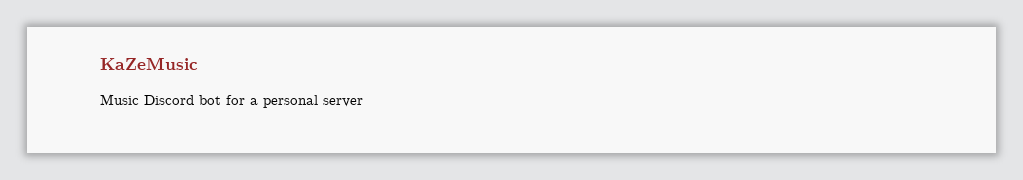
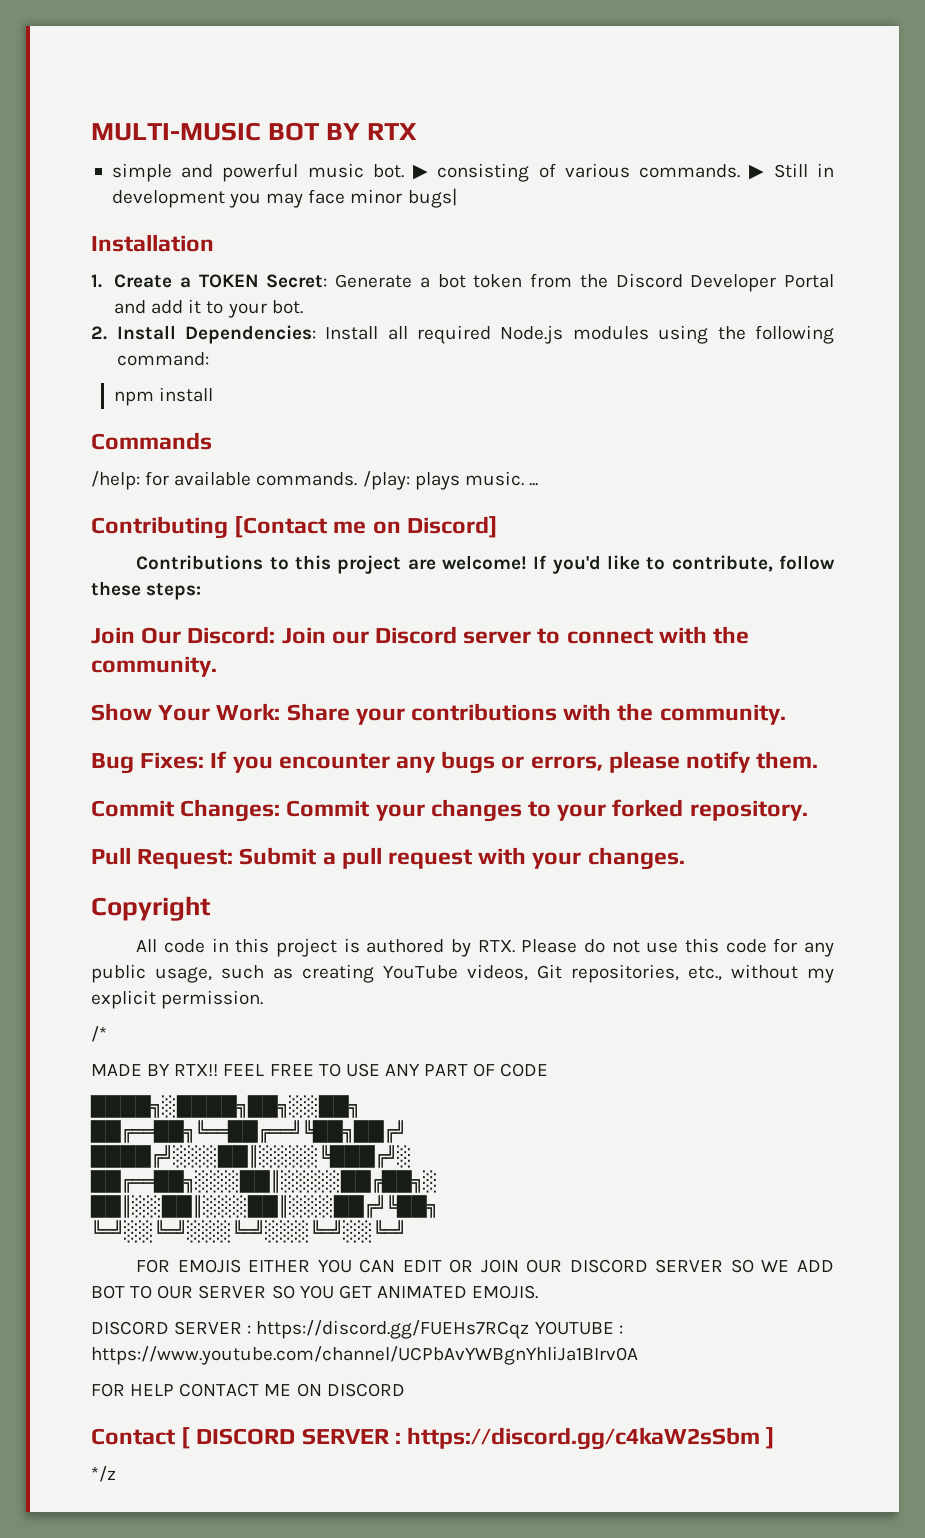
- KaZeMusic
- Music Discord bot for a personal server
+ MULTI-MUSIC BOT BY RTX
+ simple and powerful music bot. ▶ consisting of various commands. ▶ Still in development you may face minor bugs|
+ Installation
+ 1. Create a TOKEN Secret: Generate a bot token from the Discord Developer Portal and add it to your bot.
+ 2. Install Dependencies: Install all required Node.js modules using the following command:
+ npm install
+ Commands
+ /help: for available commands. /play: plays music. ...
+ Contributing [Contact me on Discord]
+ Contributions to this project are welcome! If you'd like to contribute, follow these steps:
+ Join Our Discord: Join our Discord server to connect with the community.
+ Show Your Work: Share your contributions with the community.
+ Bug Fixes: If you encounter any bugs or errors, please notify them.
+ Commit Changes: Commit your changes to your forked repository.
+ Pull Request: Submit a pull request with your changes.
+ Copyright
+ All code in this project is authored by RTX. Please do not use this code for any public usage, such as creating YouTube videos, Git repositories, etc., without my explicit permission.
+ /*
+ MADE BY RTX!! FEEL FREE TO USE ANY PART OF CODE
+ ████╗░████╗██╗░░██╗
+ ██╔══██╗╚══██╔══╝╚██╗██╔╝
+ ████╔╝░░░██║░░░░╚███╔╝░
+ ██╔══██╗░░░██║░░░░██╔██╗░
+ ██║░░██║░░░██║░░░██╔╝╚██╗
+ ╚═╝░░╚═╝░░░╚═╝░░░╚═╝░░╚═╝
+ FOR EMOJIS EITHER YOU CAN EDIT OR JOIN OUR DISCORD SERVER SO WE ADD BOT TO OUR SERVER SO YOU GET ANIMATED EMOJIS.
+ DISCORD SERVER : https://discord.gg/FUEHs7RCqz YOUTUBE : https://www.youtube.com/channel/UCPbAvYWBgnYhliJa1BIrv0A
+ FOR HELP CONTACT ME ON DISCORD
+ Contact [ DISCORD SERVER : https://discord.gg/c4kaW2sSbm ]
+ */z

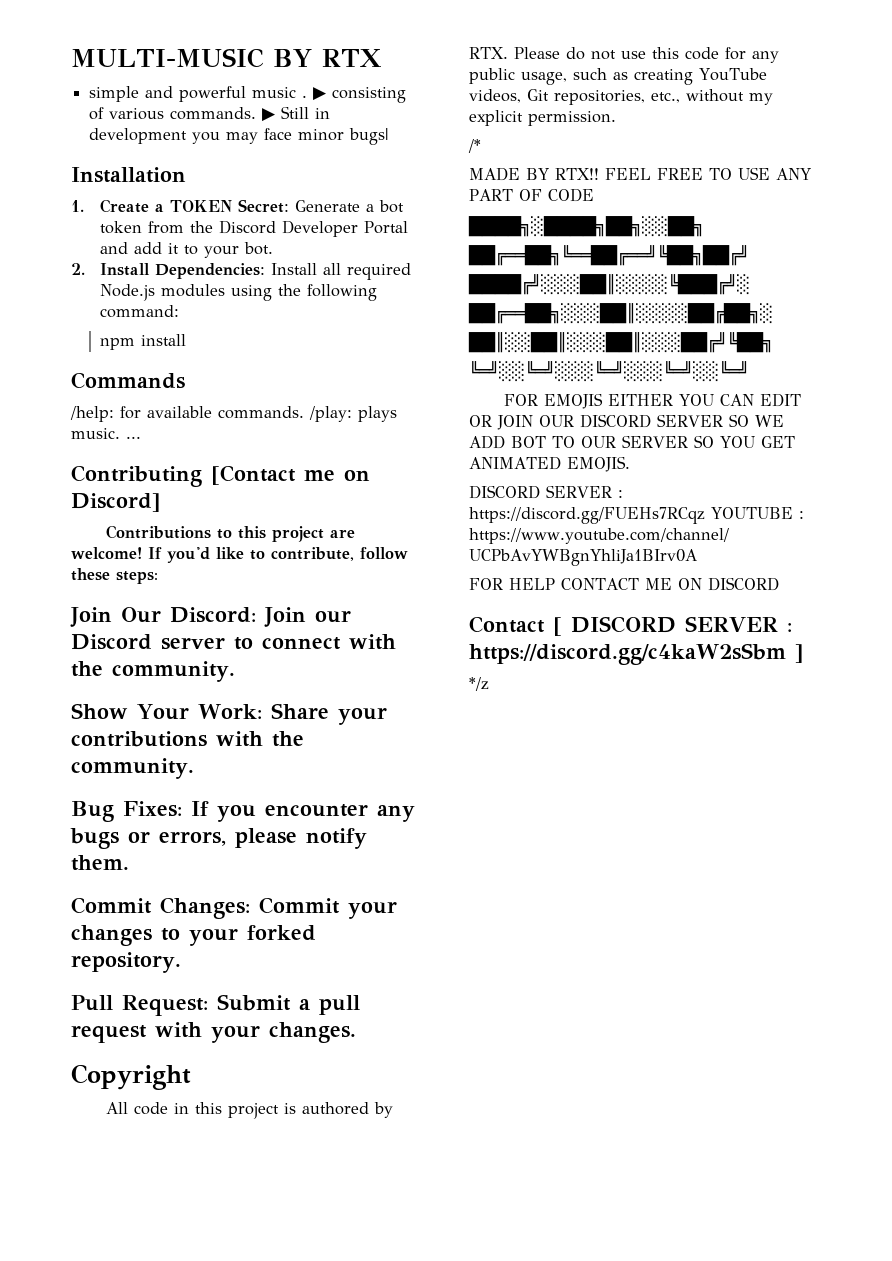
- MULTI-MUSIC BOT BY RTX
+ MULTI-MUSIC BY RTX
- simple and powerful music bot.
+ simple and powerful music .

